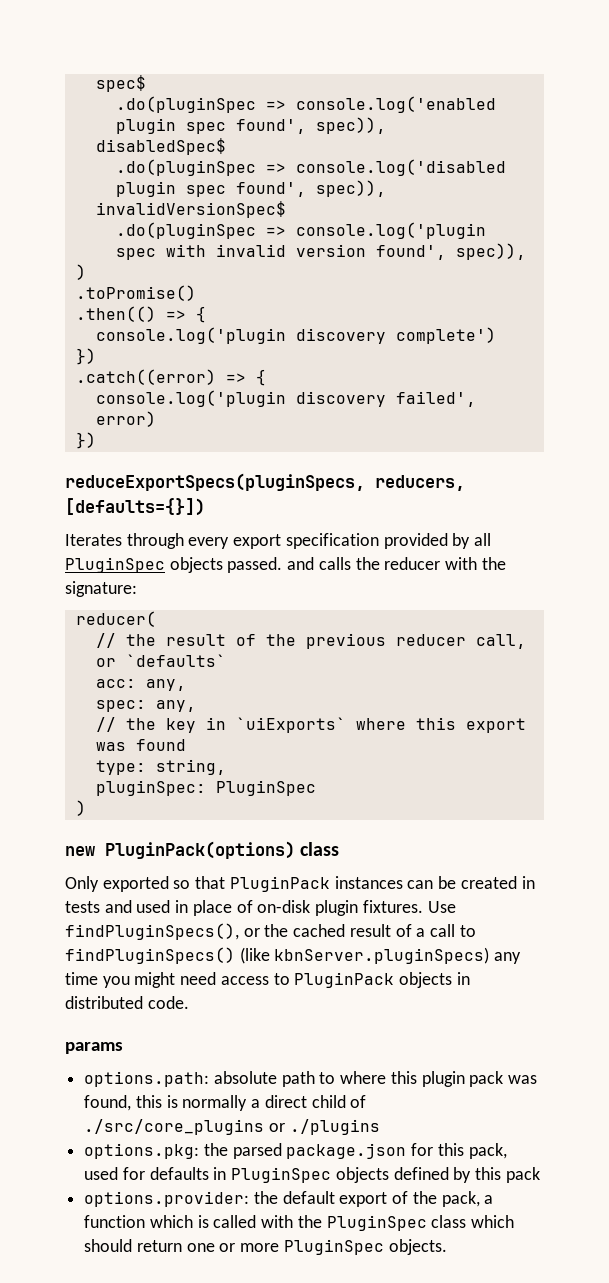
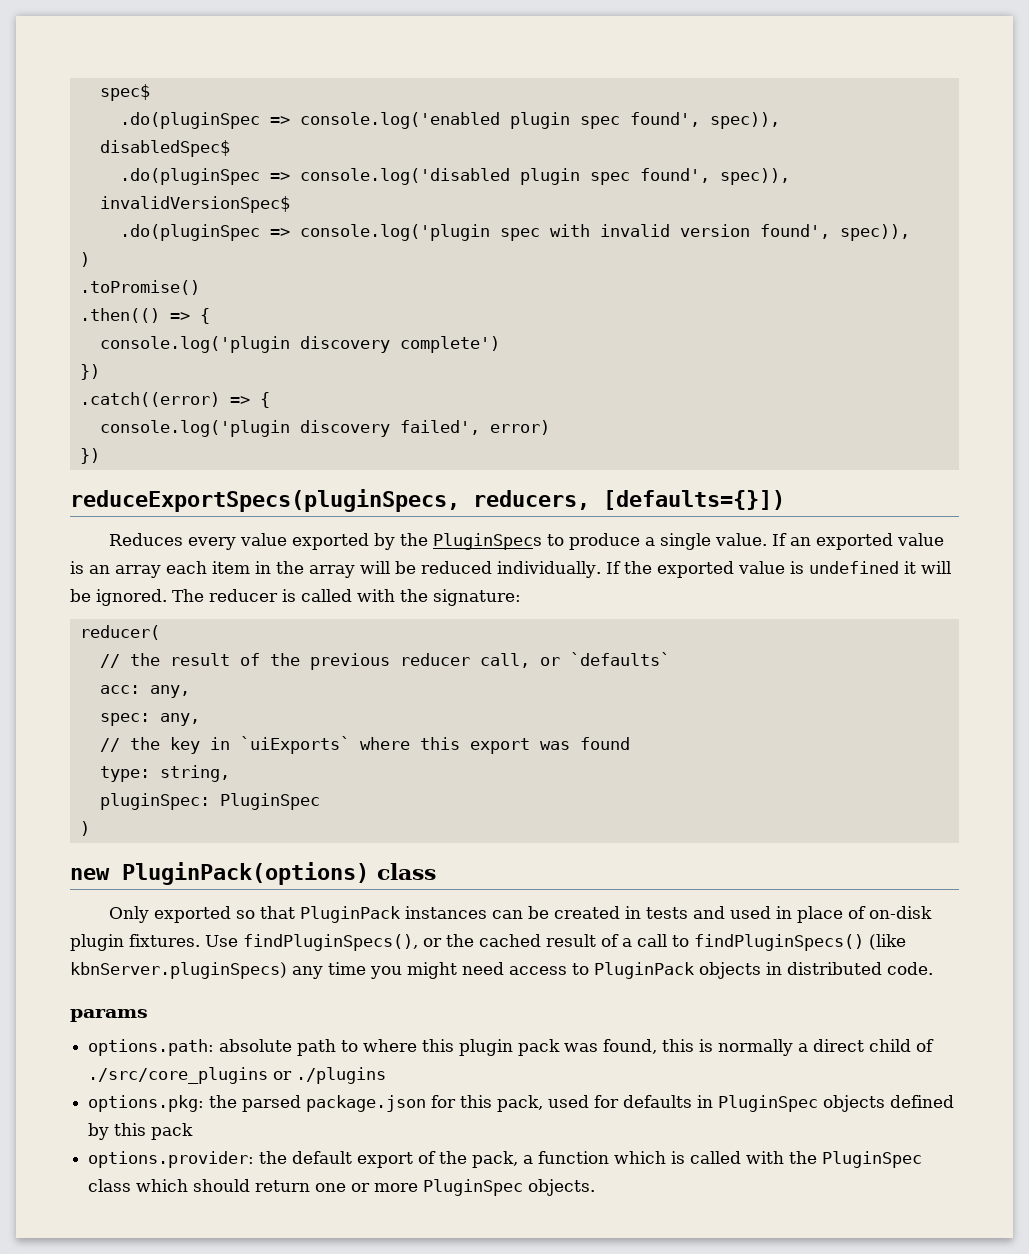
- Iterates through every export specification provided by all PluginSpec objects passed. and calls the reducer with the signature:
+ Reduces every value exported by the PluginSpecs to produce a single value. If an exported value is an array each item in the array will be reduced individually. If the exported value is undefined it will be ignored. The reducer is called with the signature:

